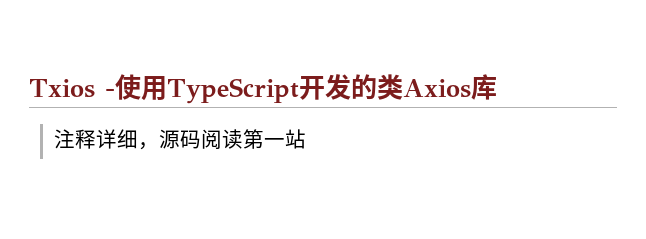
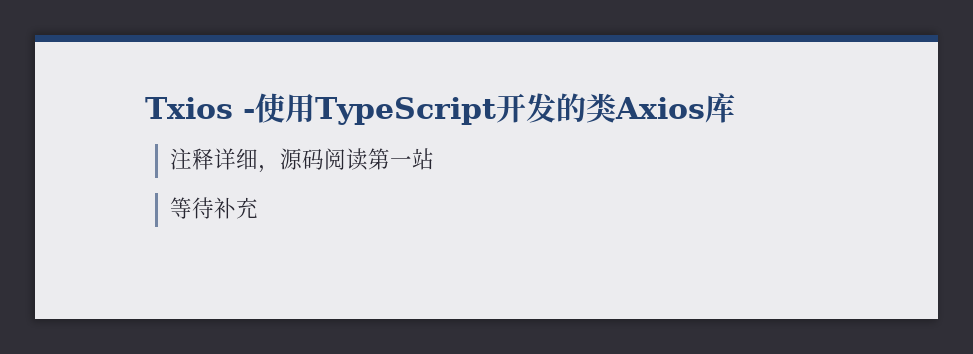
+ 等待补充

